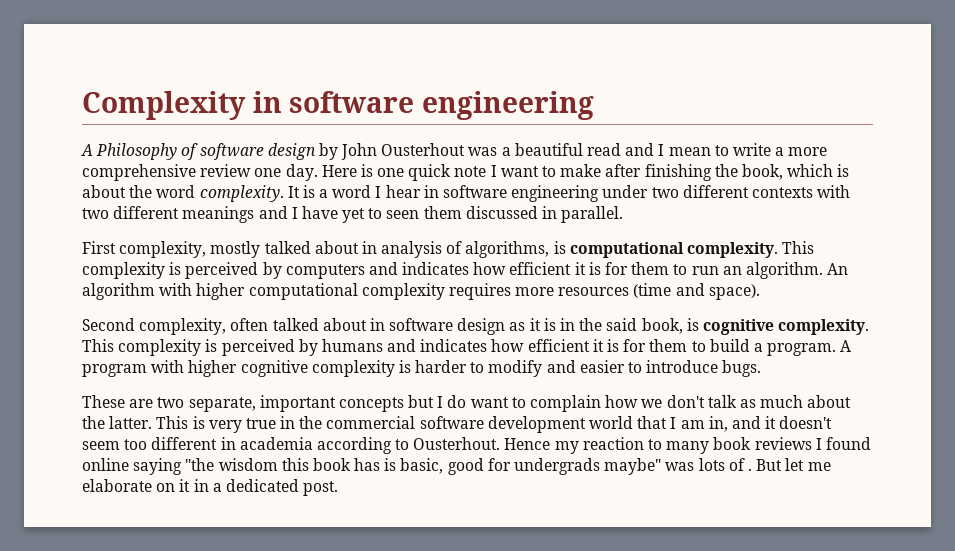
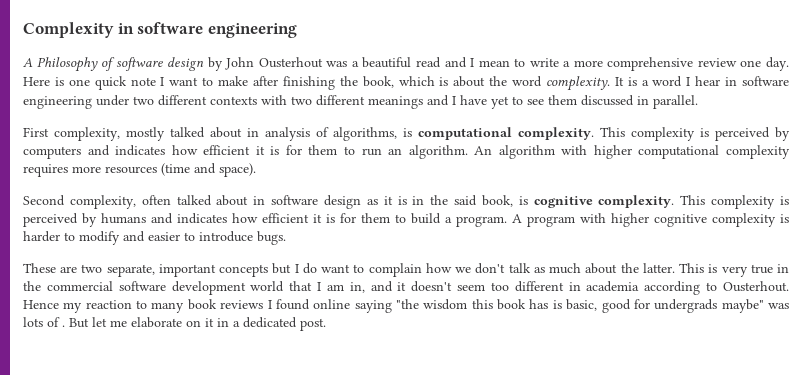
- It is a word I hear in software engineering under two different contexts with two different meanings and I have yet to seen them discussed in parallel.
+ It is a word I hear in software engineering under two different contexts with two different meanings and I have yet to see them discussed in parallel.

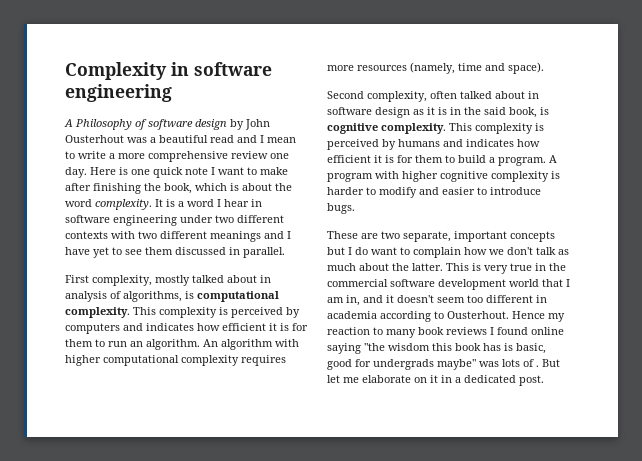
- An algorithm with higher computational complexity requires more resources (time and space).
+ An algorithm with higher computational complexity requires more resources (namely, time and space).

